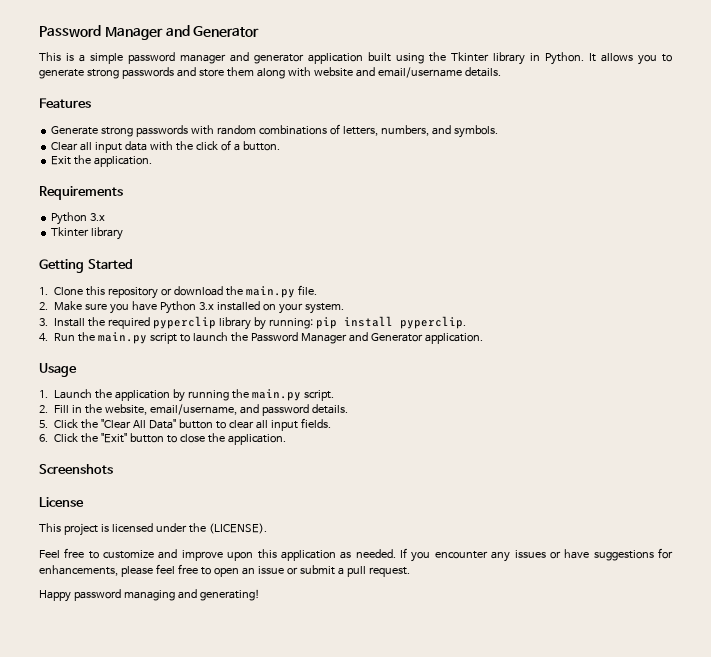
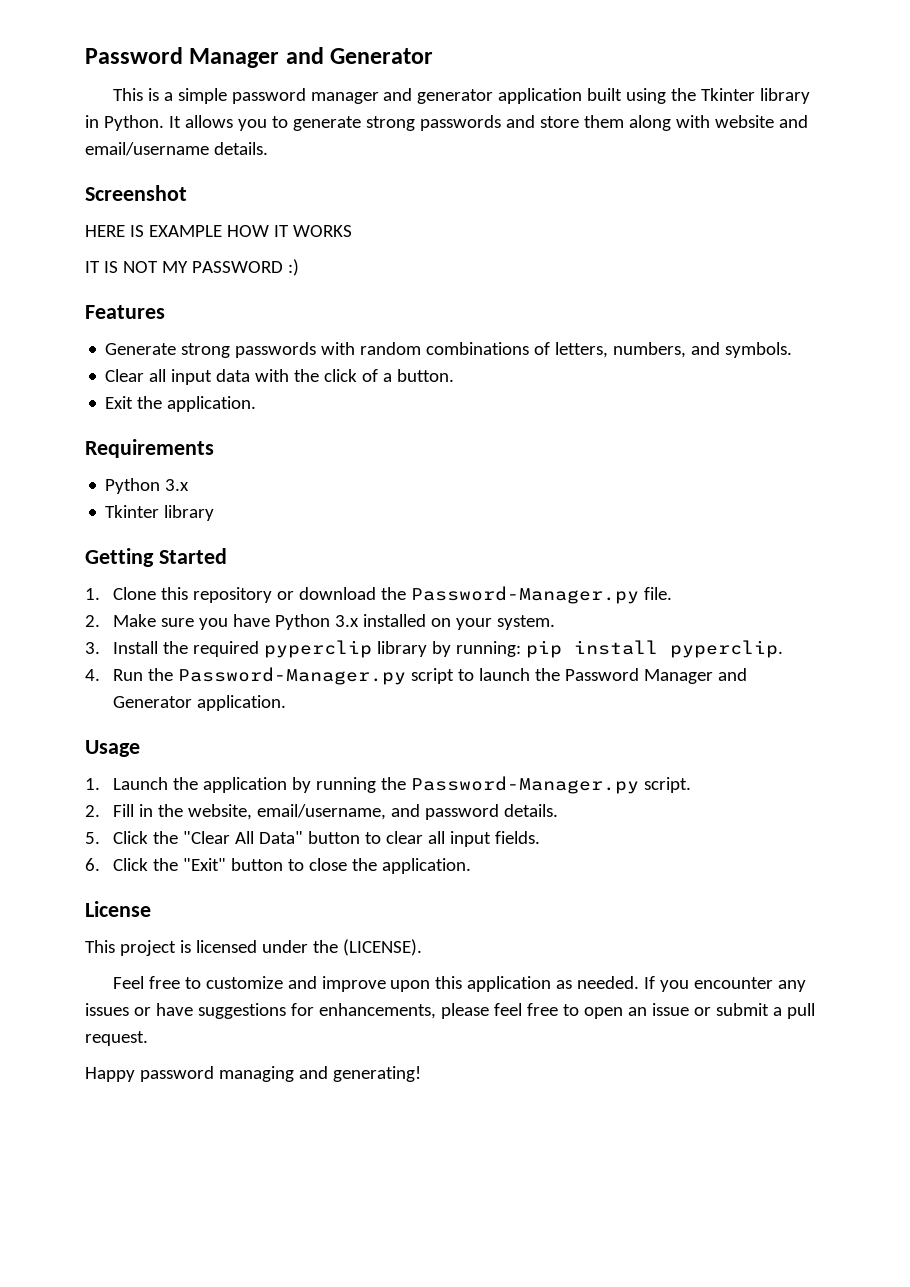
+ Screenshot
+ HERE IS EXAMPLE HOW IT WORKS
+ IT IS NOT MY PASSWORD :)
- 1. Clone this repository or download the main.py file.
+ 1. Clone this repository or download the Password-Manager.py file.
- 4. Run the main.py script to launch the Password Manager and Generator application.
+ 4. Run the Password-Manager.py script to launch the Password Manager and Generator application.
- 1. Launch the application by running the main.py script.
+ 1. Launch the application by running the Password-Manager.py script.
- Screenshots

